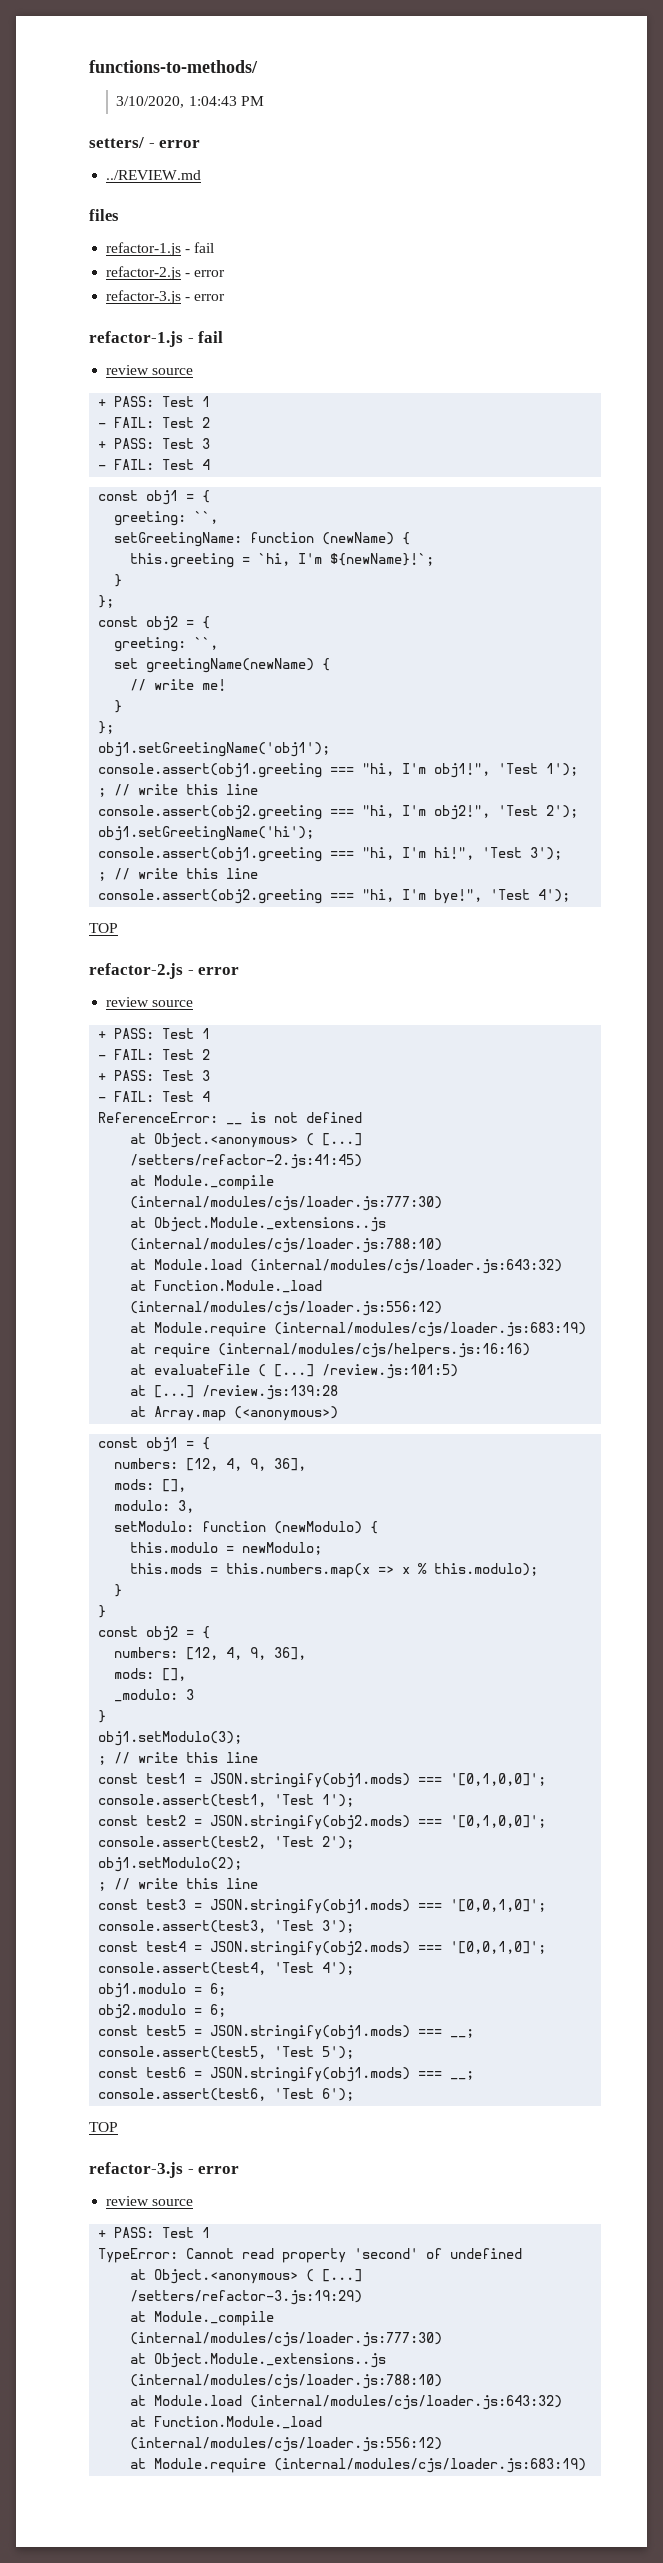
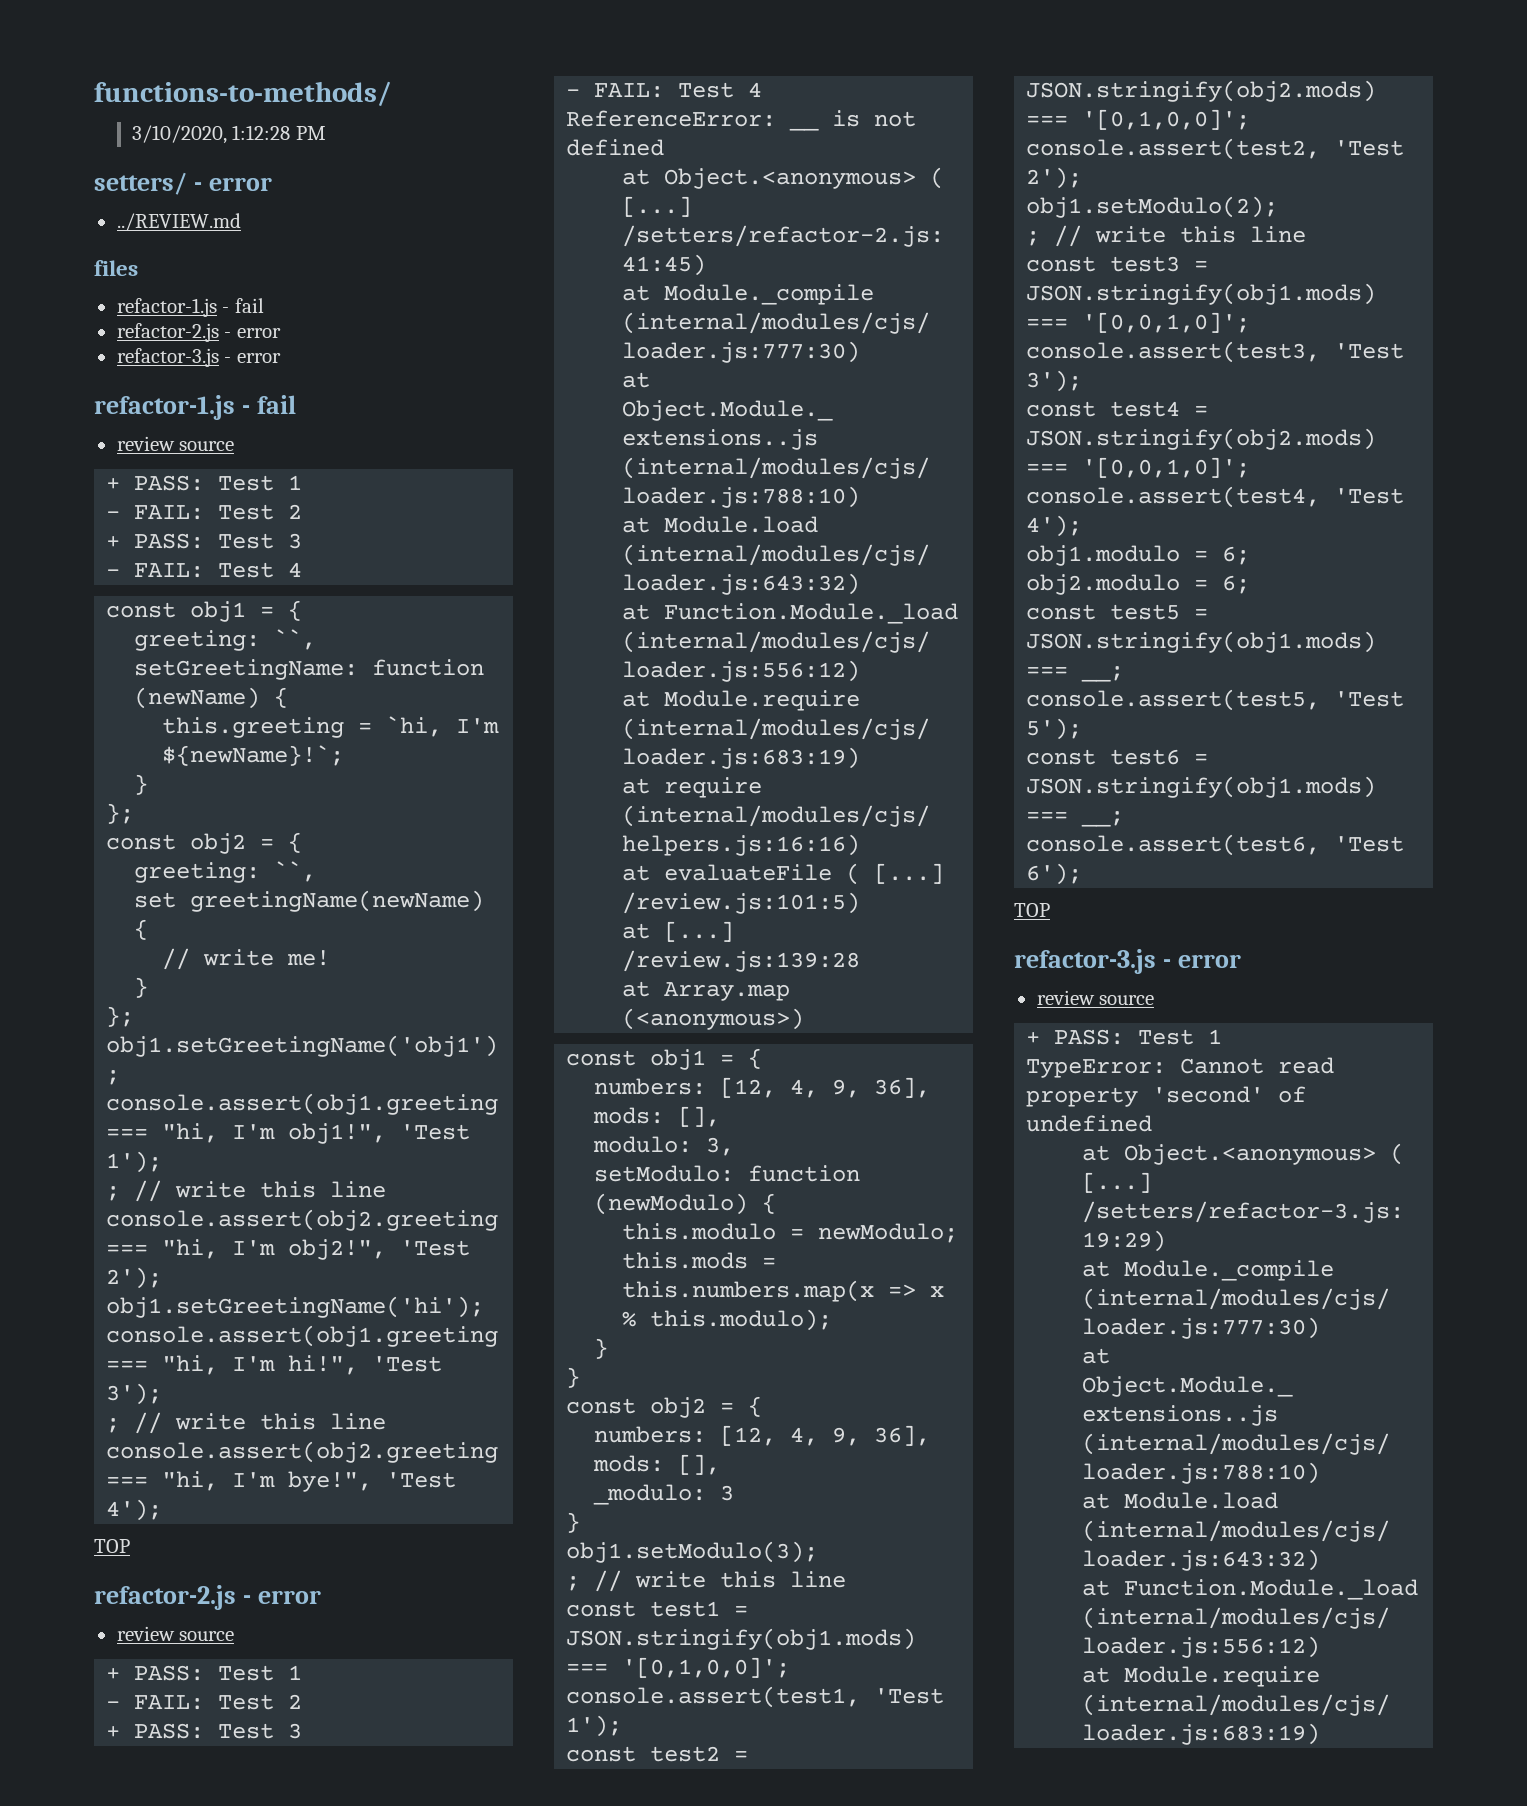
- 3/10/2020, 1:04:43 PM
+ 3/10/2020, 1:12:28 PM

